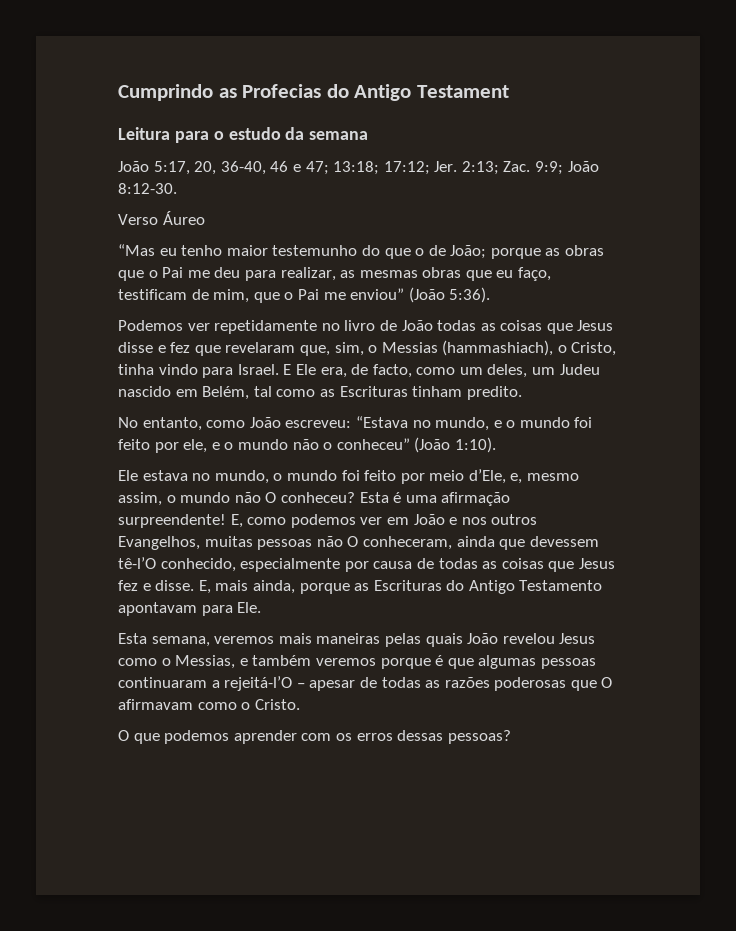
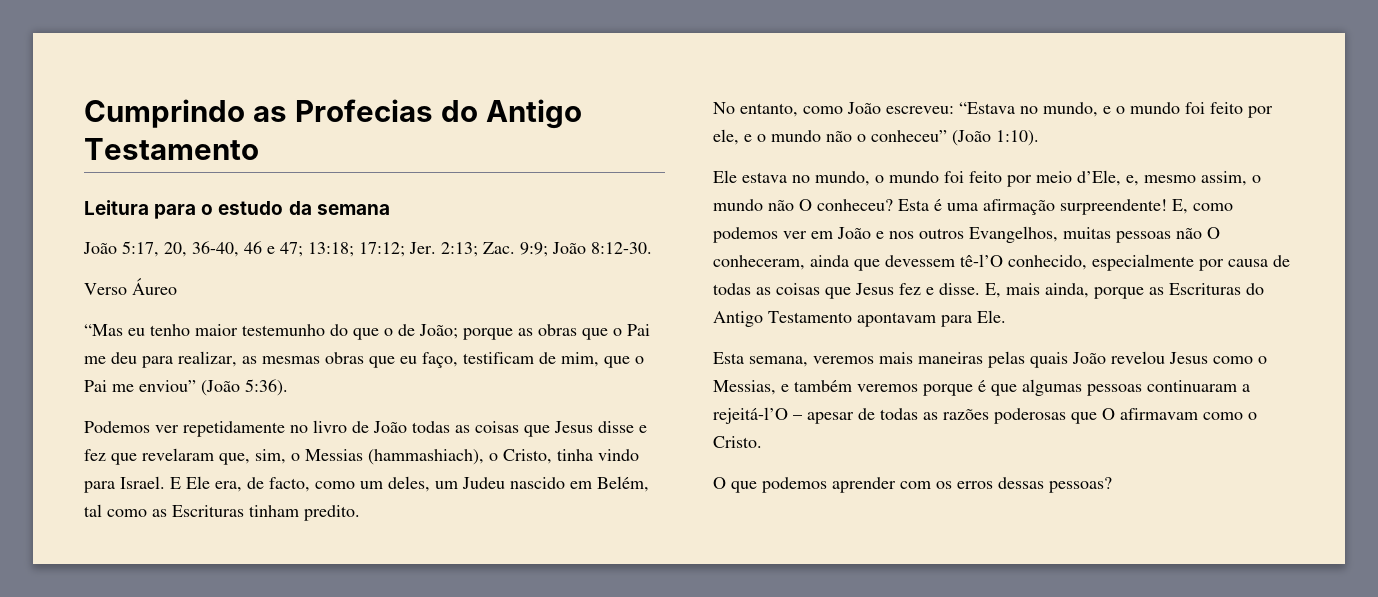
- Cumprindo as Profecias do Antigo Testament
+ Cumprindo as Profecias do Antigo Testamento

